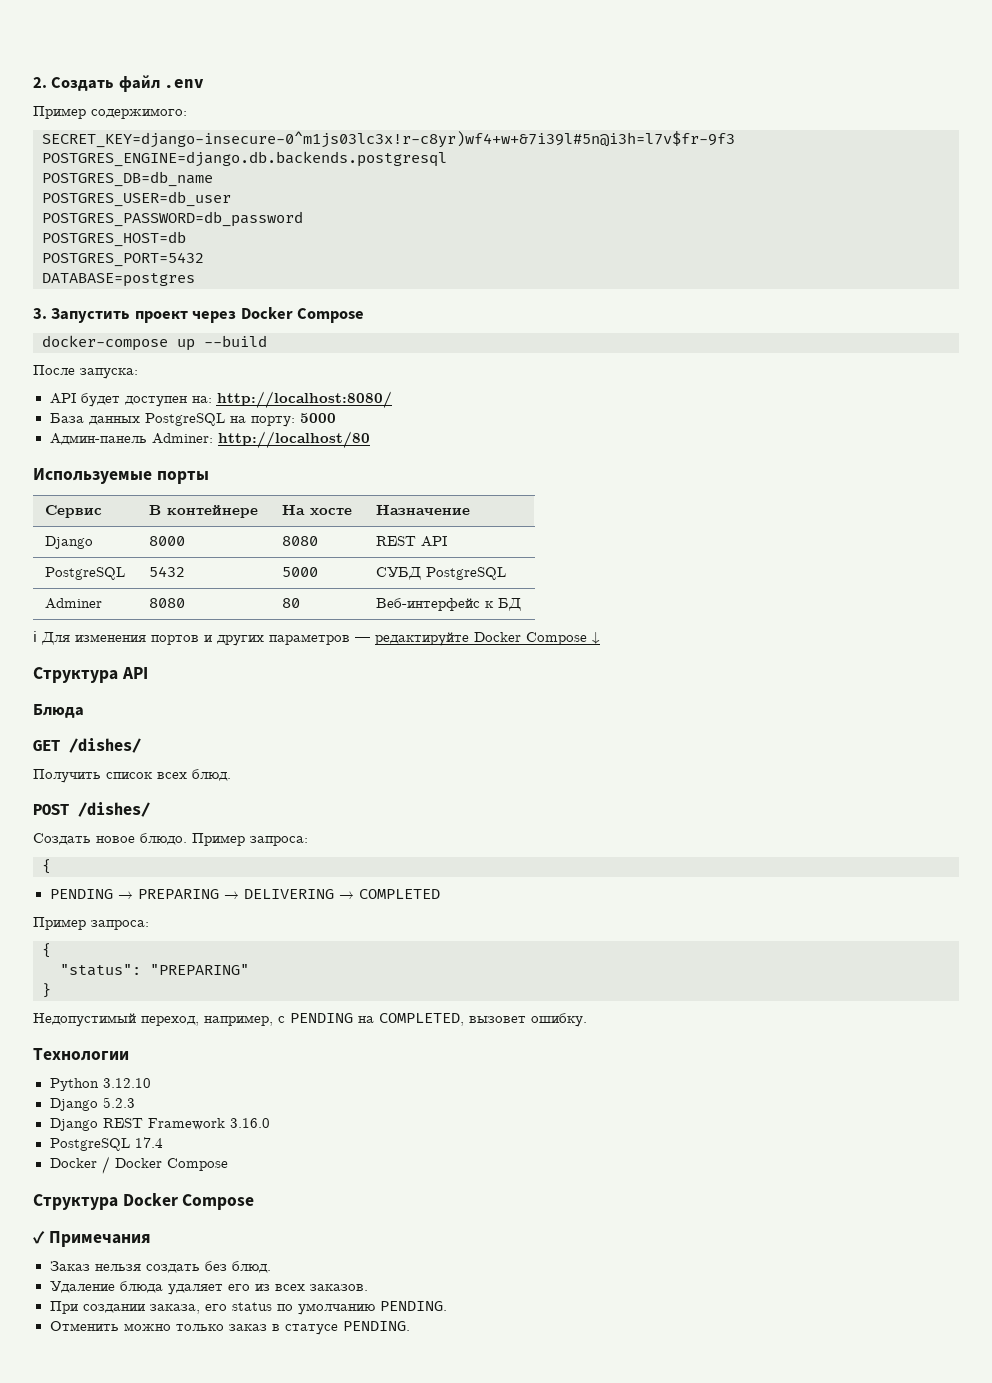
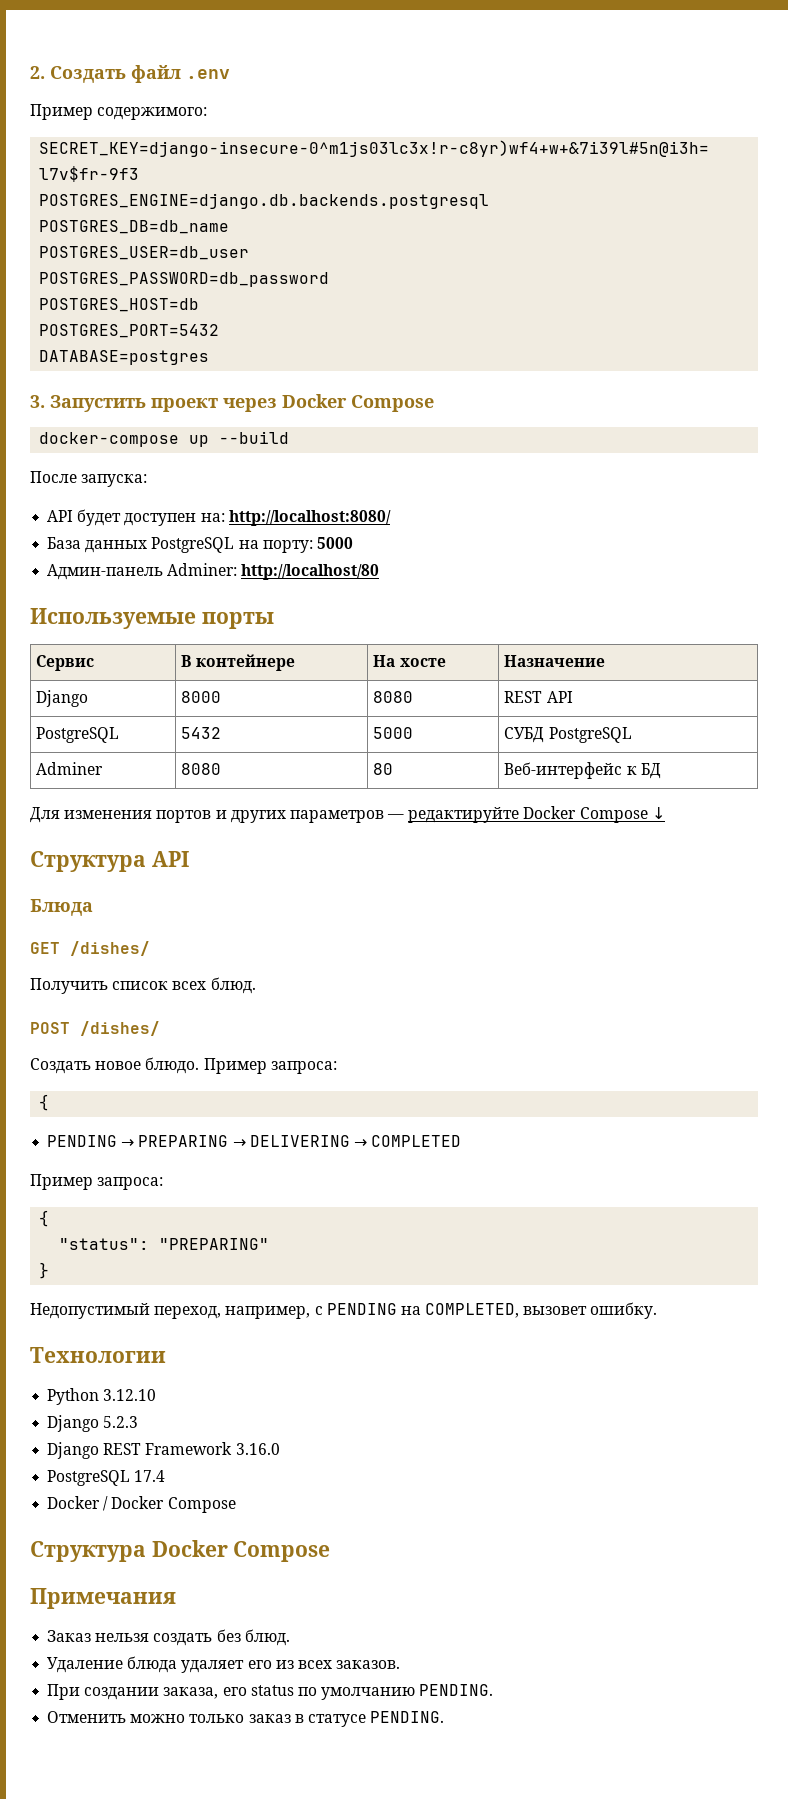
- ℹ Для изменения портов и других параметров — редактируйте Docker Compose ↓
+ Для изменения портов и других параметров — редактируйте Docker Compose ↓
- ✓ Примечания
+ Примечания

